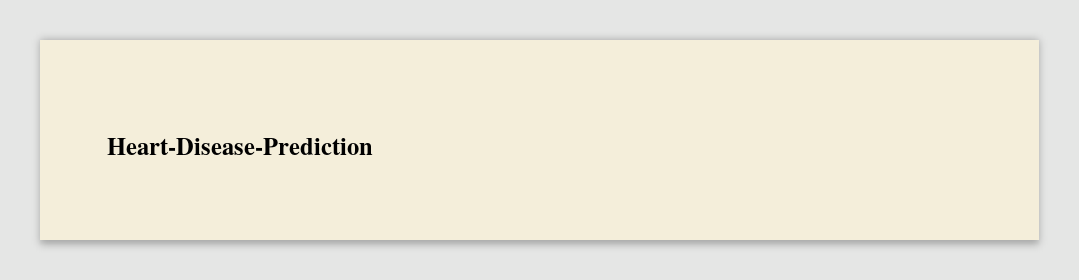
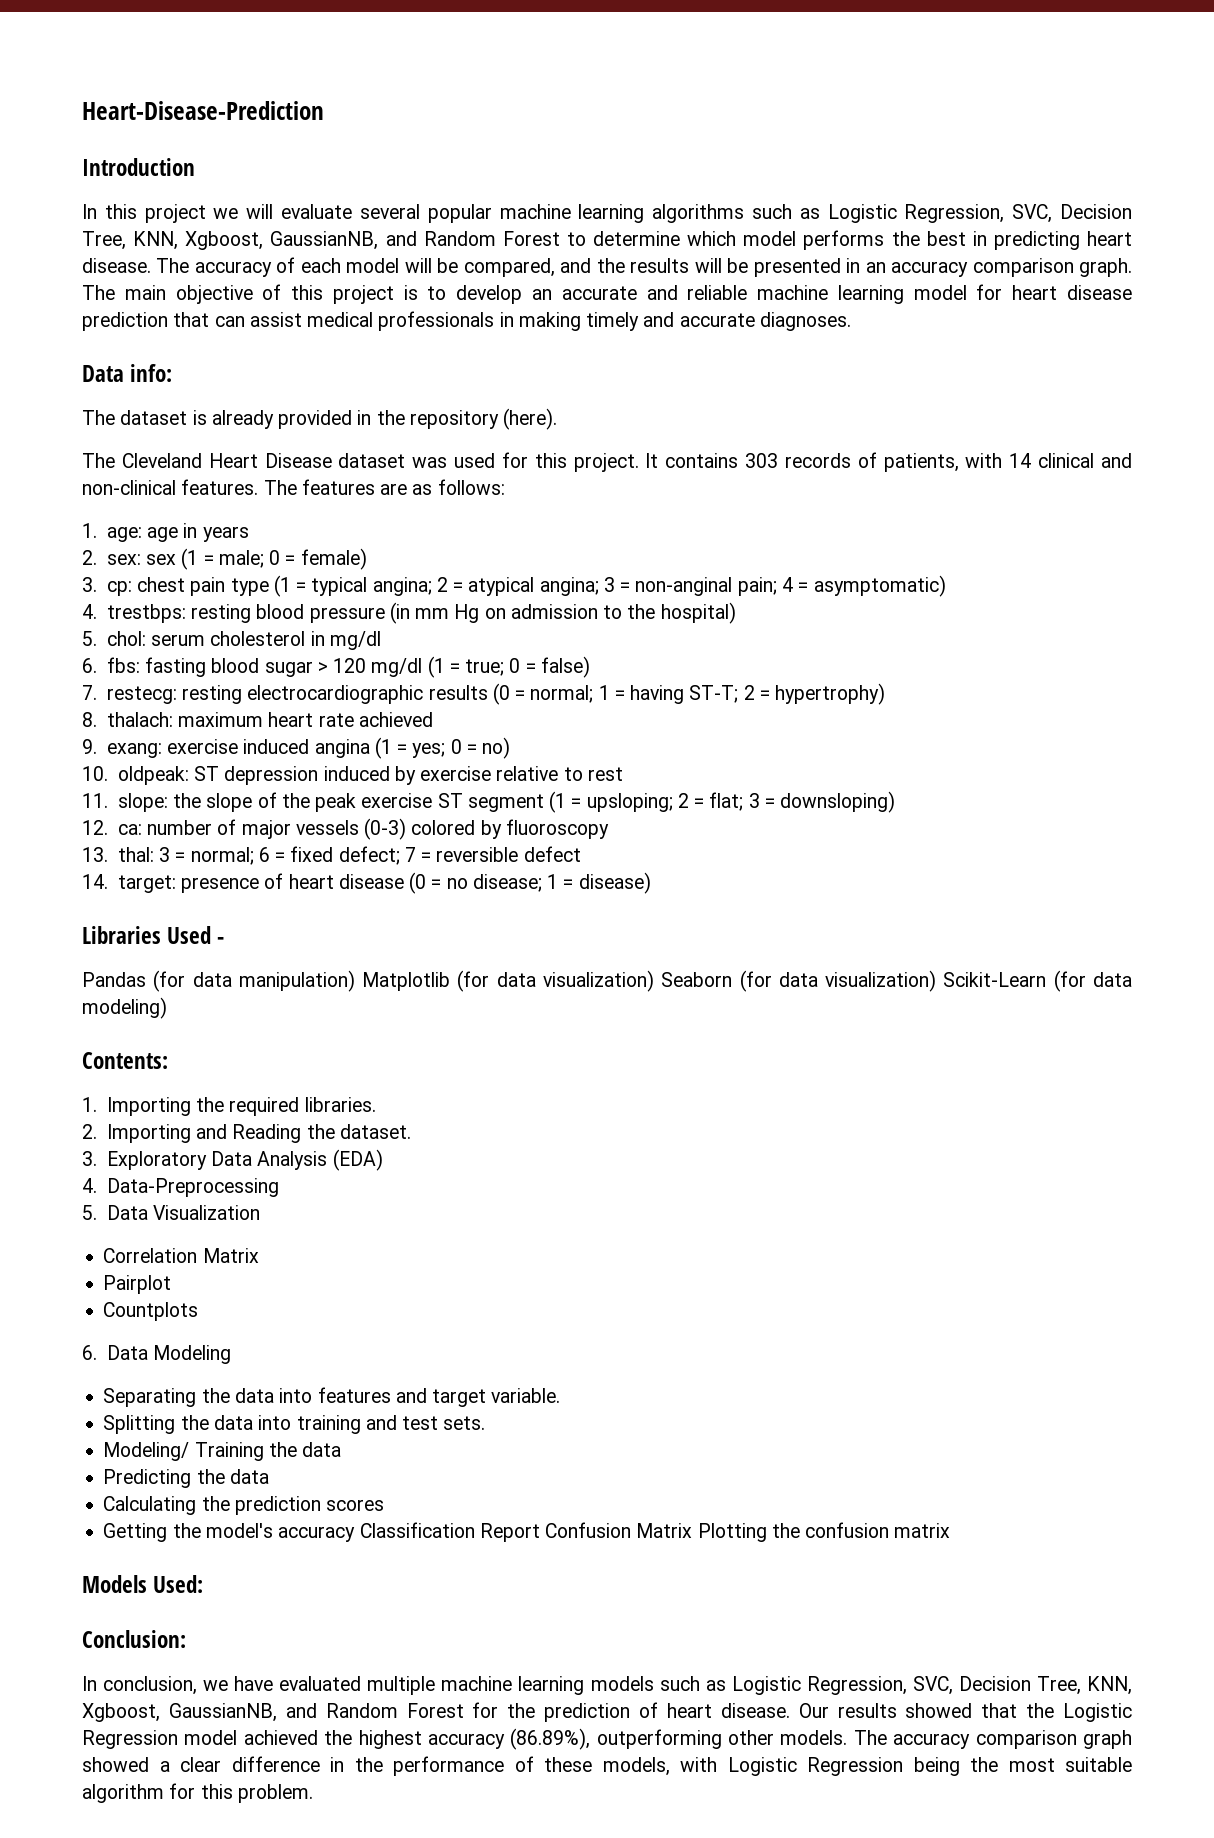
+ Introduction
+ In this project we will evaluate several popular machine learning algorithms such as Logistic Regression, SVC, Decision Tree, KNN, Xgboost, GaussianNB, and Random Forest to determine which model performs the best in predicting heart disease. The accuracy of each model will be compared, and the results will be presented in an accuracy comparison graph. The main objective of this project is to develop an accurate and reliable machine learning model for heart disease prediction that can assist medical professionals in making timely and accurate diagnoses.
+ Data info:
+ The dataset is already provided in the repository (here).
+ The Cleveland Heart Disease dataset was used for this project. It contains 303 records of patients, with 14 clinical and non-clinical features. The features are as follows:
+ 1. age: age in years
+ 2. sex: sex (1 = male; 0 = female)
+ 3. cp: chest pain type (1 = typical angina; 2 = atypical angina; 3 = non-anginal pain; 4 = asymptomatic)
+ 4. trestbps: resting blood pressure (in mm Hg on admission to the hospital)
+ 5. chol: serum cholesterol in mg/dl
+ 6. fbs: fasting blood sugar > 120 mg/dl (1 = true; 0 = false)
+ 7. restecg: resting electrocardiographic results (0 = normal; 1 = having ST-T; 2 = hypertrophy)
+ 8. thalach: maximum heart rate achieved
+ 9. exang: exercise induced angina (1 = yes; 0 = no)
+ 10. oldpeak: ST depression induced by exercise relative to rest
+ 11. slope: the slope of the peak exercise ST segment (1 = upsloping; 2 = flat; 3 = downsloping)
+ 12. ca: number of major vessels (0-3) colored by fluoroscopy
+ 13. thal: 3 = normal; 6 = fixed defect; 7 = reversible defect
+ 14. target: presence of heart disease (0 = no disease; 1 = disease)
+ Libraries Used -
+ Pandas (for data manipulation) Matplotlib (for data visualization) Seaborn (for data visualization) Scikit-Learn (for data modeling)
+ Contents:
+ 1. Importing the required libraries.
+ 2. Importing and Reading the dataset.
+ 3. Exploratory Data Analysis (EDA)
+ 4. Data-Preprocessing
+ 5. Data Visualization
+ Correlation Matrix
+ Pairplot
+ Countplots
+ 6. Data Modeling
+ Separating the data into features and target variable.
+ Splitting the data into training and test sets.
+ Modeling/ Training the data
+ Predicting the data
+ Calculating the prediction scores
+ Getting the model's accuracy Classification Report Confusion Matrix Plotting the confusion matrix
+ Models Used:
+ Conclusion:
+ In conclusion, we have evaluated multiple machine learning models such as Logistic Regression, SVC, Decision Tree, KNN, Xgboost, GaussianNB, and Random Forest for the prediction of heart disease. Our results showed that the Logistic Regression model achieved the highest accuracy (86.89%), outperforming other models. The accuracy comparison graph showed a clear difference in the performance of these models, with Logistic Regression being the most suitable algorithm for this problem.

